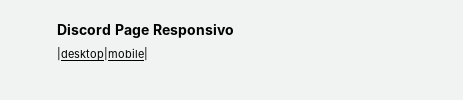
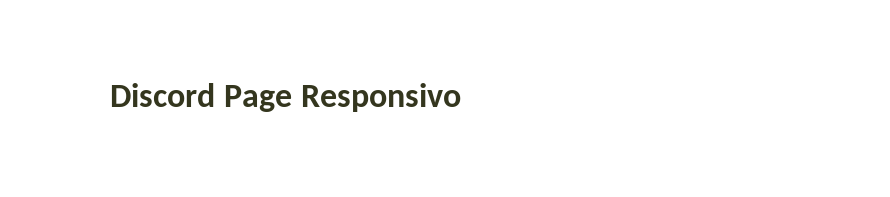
- |desktop|mobile|

